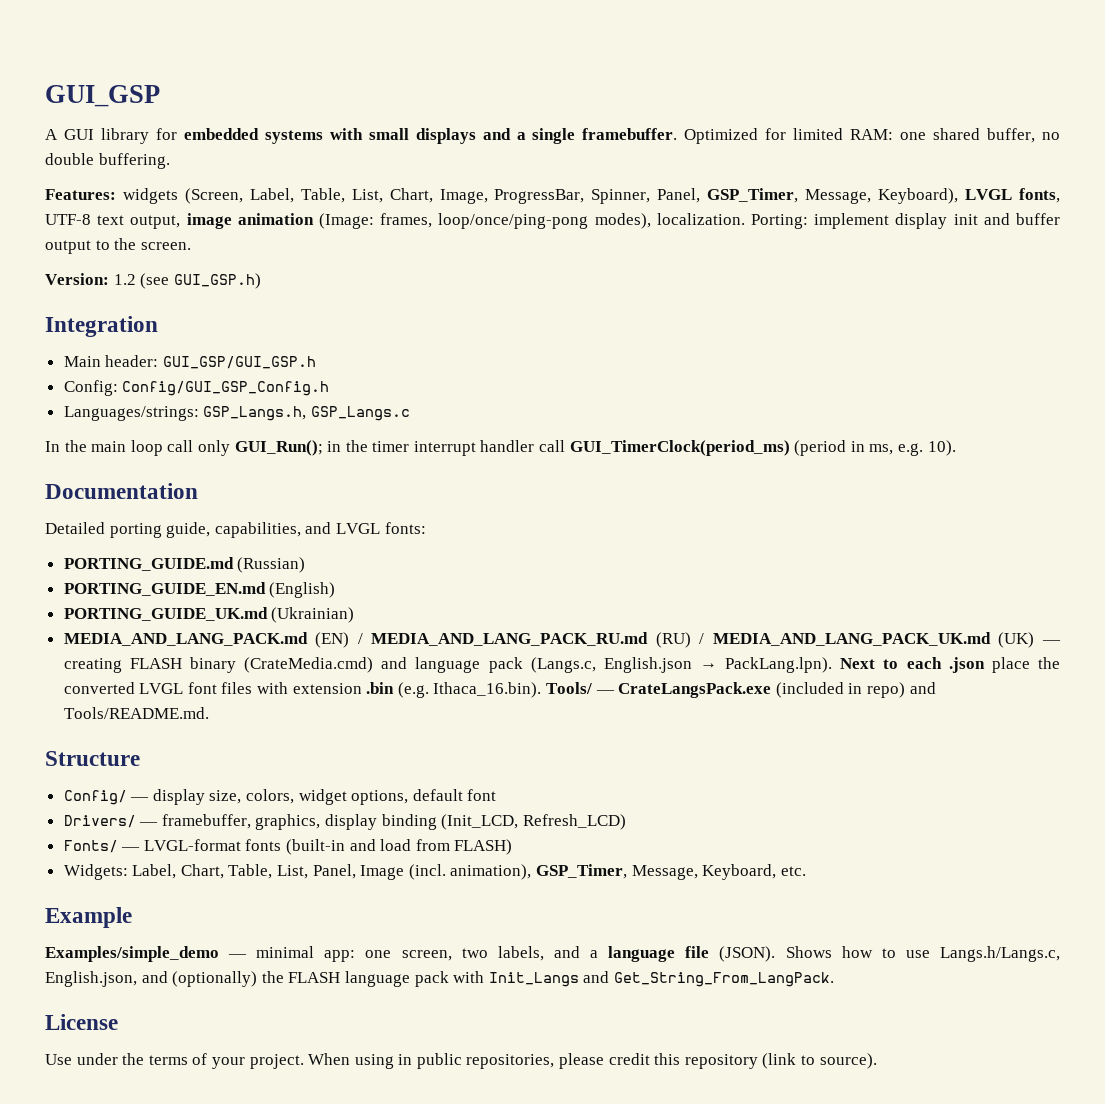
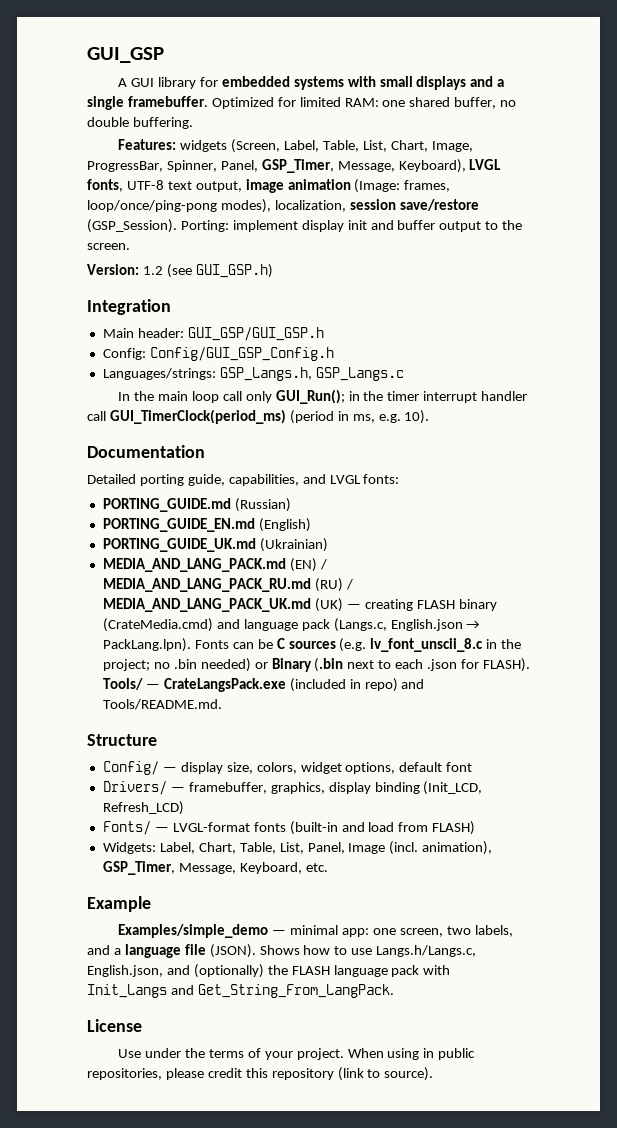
- Features: widgets (Screen, Label, Table, List, Chart, Image, ProgressBar, Spinner, Panel, GSP_Timer, Message, Keyboard), LVGL fonts, UTF-8 text output, image animation (Image: frames, loop/once/ping-pong modes), localization.
+ Features: widgets (Screen, Label, Table, List, Chart, Image, ProgressBar, Spinner, Panel, GSP_Timer, Message, Keyboard), LVGL fonts, UTF-8 text output, image animation (Image: frames, loop/once/ping-pong modes), localization, session save/restore (GSP_Session).
- MEDIA_AND_LANG_PACK.md (EN) / MEDIA_AND_LANG_PACK_RU.md (RU) / MEDIA_AND_LANG_PACK_UK.md (UK) — creating FLASH binary (CrateMedia.cmd) and language pack (Langs.c, English.json → PackLang.lpn). Next to each .json place the converted LVGL font files with extension .bin (e.g. Ithaca_16.bin). Tools/ — CrateLangsPack.exe (included in repo) and Tools/README.md.
+ MEDIA_AND_LANG_PACK.md (EN) / MEDIA_AND_LANG_PACK_RU.md (RU) / MEDIA_AND_LANG_PACK_UK.md (UK) — creating FLASH binary (CrateMedia.cmd) and language pack (Langs.c, English.json → PackLang.lpn). Fonts can be C sources (e.g. lv_font_unscii_8.c in the project; no .bin needed) or Binary (.bin next to each .json for FLASH). Tools/ — CrateLangsPack.exe (included in repo) and Tools/README.md.

